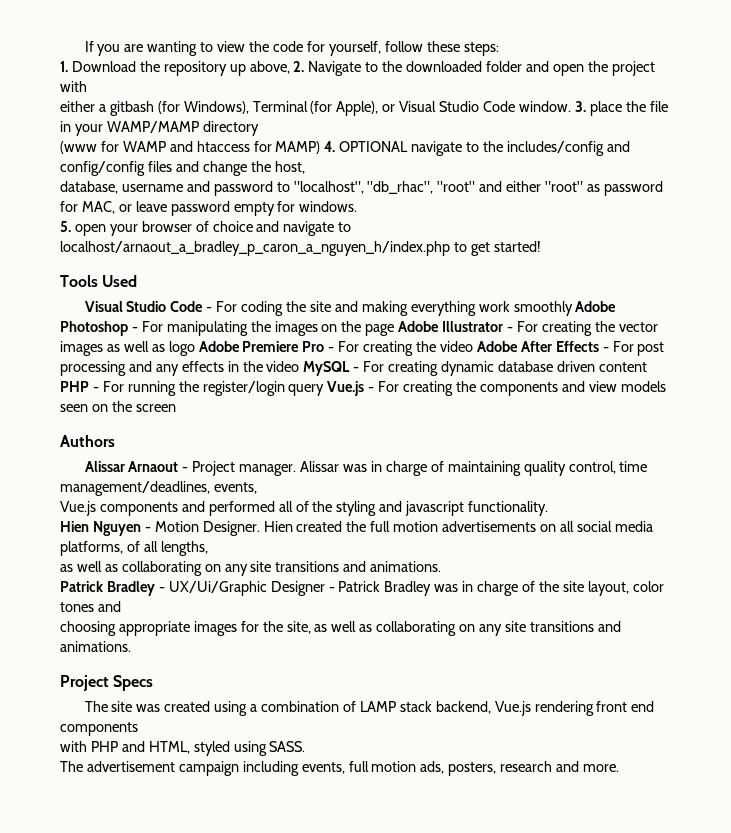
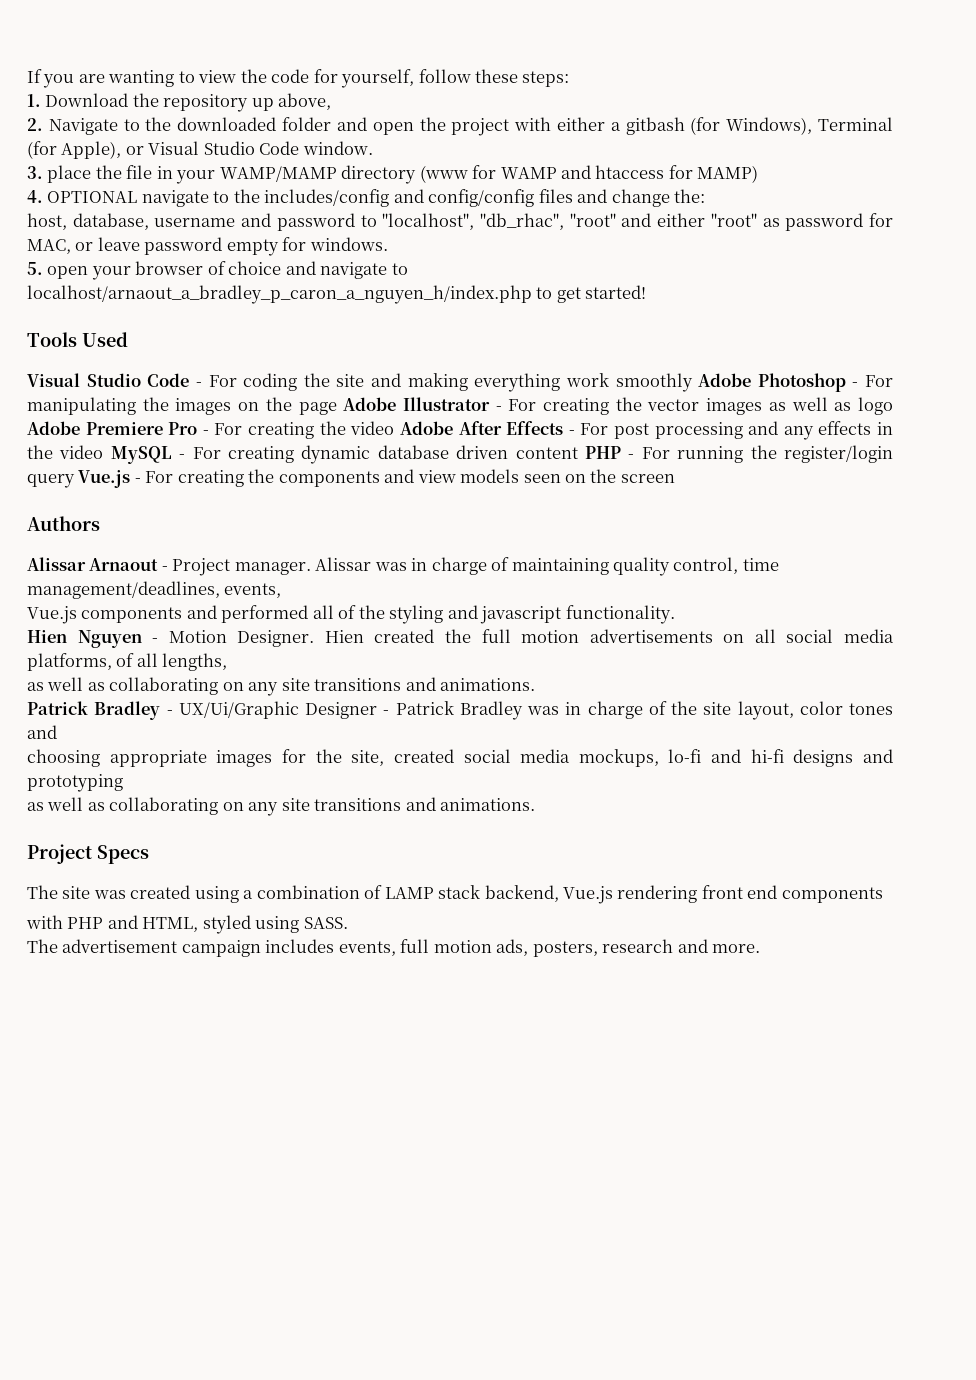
- 1. Download the repository up above, 2. Navigate to the downloaded folder and open the project with
- either a gitbash (for Windows), Terminal (for Apple), or Visual Studio Code window. 3. place the file in your WAMP/MAMP directory
- (www for WAMP and htaccess for MAMP) 4. OPTIONAL navigate to the includes/config and config/config files and change the host,
- database, username and password to "localhost", "db_rhac", "root" and either "root" as password for MAC, or leave password empty for windows.
+ 1. Download the repository up above,
+ 2. Navigate to the downloaded folder and open the project with either a gitbash (for Windows), Terminal (for Apple), or Visual Studio Code window.
+ 3. place the file in your WAMP/MAMP directory (www for WAMP and htaccess for MAMP)
+ 4. OPTIONAL navigate to the includes/config and config/config files and change the:
+ host, database, username and password to "localhost", "db_rhac", "root" and either "root" as password for MAC, or leave password empty for windows.
- choosing appropriate images for the site, as well as collaborating on any site transitions and animations.
+ choosing appropriate images for the site, created social media mockups, lo-fi and hi-fi designs and prototyping
+ as well as collaborating on any site transitions and animations.
- The advertisement campaign including events, full motion ads, posters, research and more.
+ The advertisement campaign includes events, full motion ads, posters, research and more.

